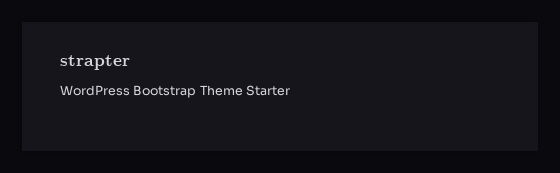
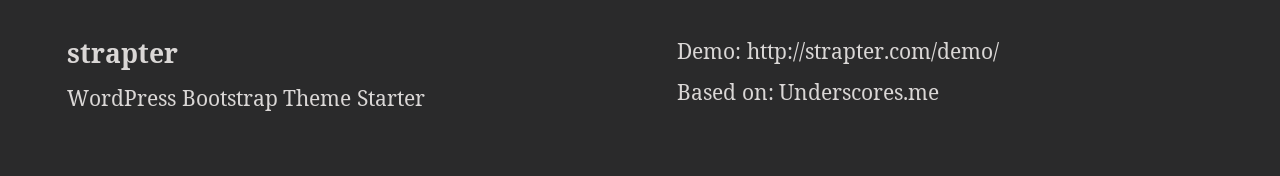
+ Demo: http://strapter.com/demo/
+ Based on: Underscores.me

